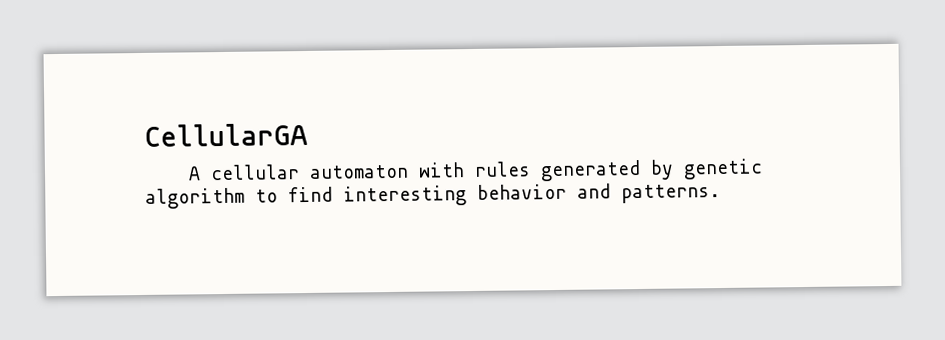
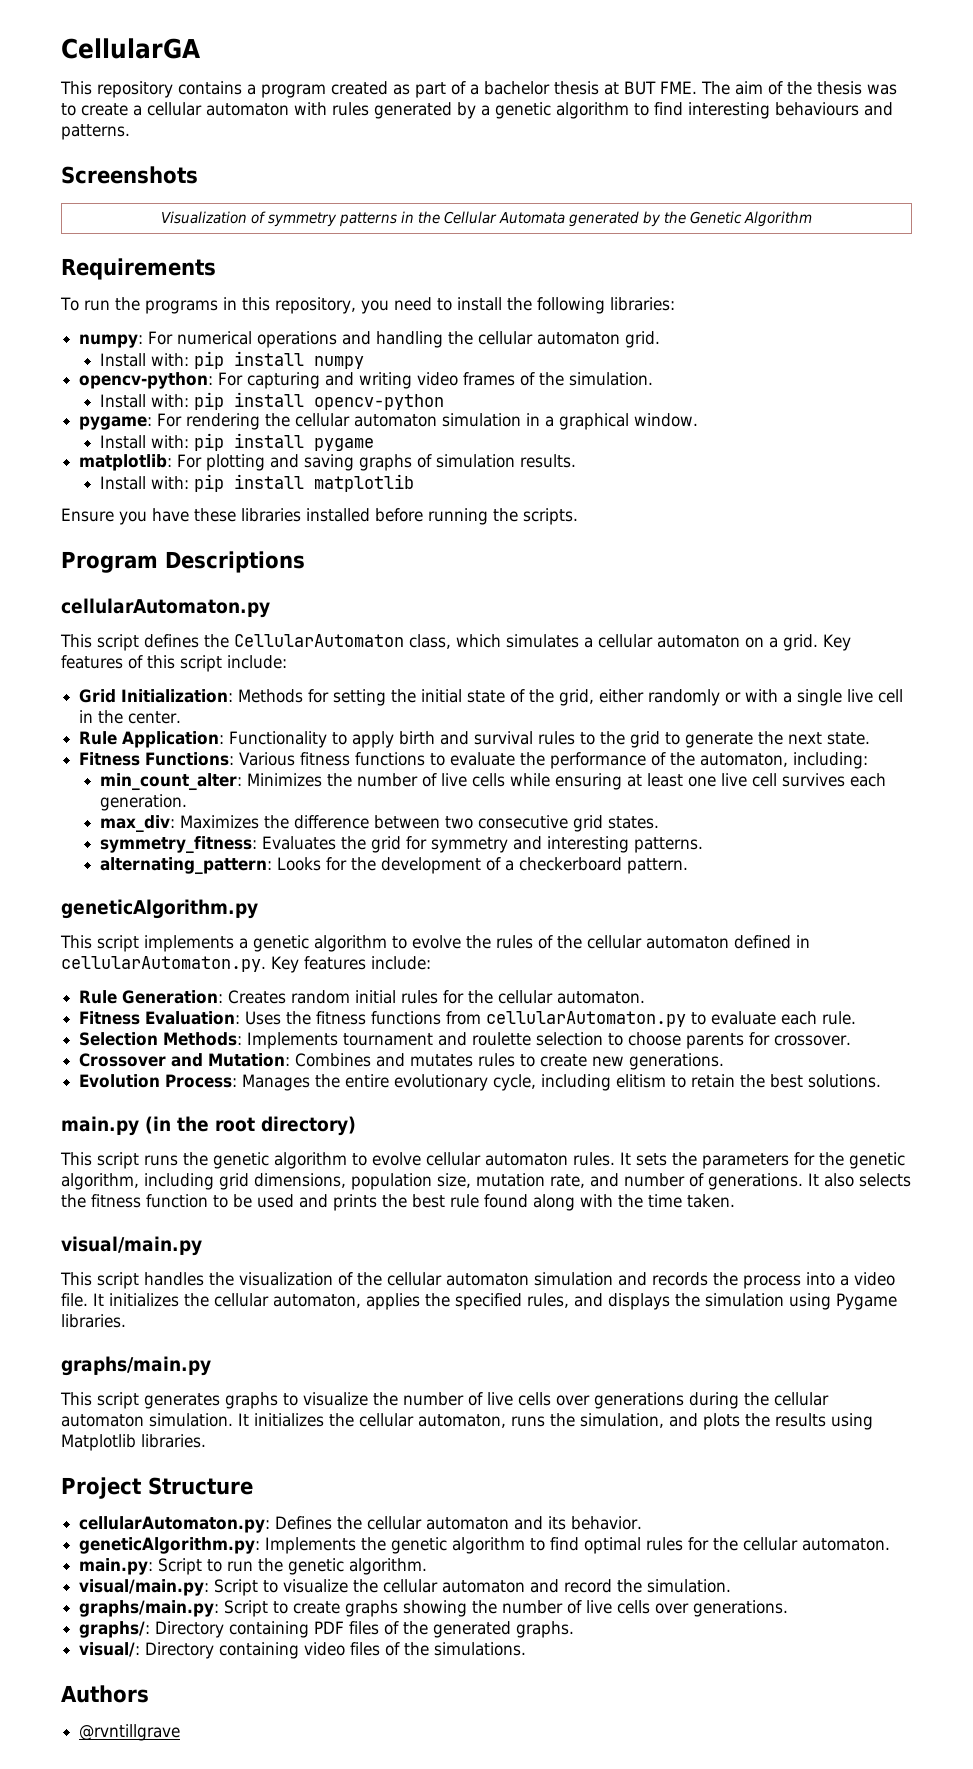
- A cellular automaton with rules generated by genetic algorithm to find interesting behavior and patterns.
+ This repository contains a program created as part of a bachelor thesis at BUT FME. The aim of the thesis was to create a cellular automaton with rules generated by a genetic algorithm to find interesting behaviours and patterns.
+ Screenshots
+ Visualization of symmetry patterns in the Cellular Automata generated by the Genetic Algorithm
+ Requirements
+ To run the programs in this repository, you need to install the following libraries:
+ numpy: For numerical operations and handling the cellular automaton grid.
+ Install with: pip install numpy
+ opencv-python: For capturing and writing video frames of the simulation.
+ Install with: pip install opencv-python
+ pygame: For rendering the cellular automaton simulation in a graphical window.
+ Install with: pip install pygame
+ matplotlib: For plotting and saving graphs of simulation results.
+ Install with: pip install matplotlib
+ Ensure you have these libraries installed before running the scripts.
+ Program Descriptions
+ cellularAutomaton.py
+ This script defines the CellularAutomaton class, which simulates a cellular automaton on a grid. Key features of this script include:
+ Grid Initialization: Methods for setting the initial state of the grid, either randomly or with a single live cell in the center.
+ Rule Application: Functionality to apply birth and survival rules to the grid to generate the next state.
+ Fitness Functions: Various fitness functions to evaluate the performance of the automaton, including:
+ min_count_alter: Minimizes the number of live cells while ensuring at least one live cell survives each generation.
+ max_div: Maximizes the difference between two consecutive grid states.
+ symmetry_fitness: Evaluates the grid for symmetry and interesting patterns.
+ alternating_pattern: Looks for the development of a checkerboard pattern.
+ geneticAlgorithm.py
+ This script implements a genetic algorithm to evolve the rules of the cellular automaton defined in cellularAutomaton.py. Key features include:
+ Rule Generation: Creates random initial rules for the cellular automaton.
+ Fitness Evaluation: Uses the fitness functions from cellularAutomaton.py to evaluate each rule.
+ Selection Methods: Implements tournament and roulette selection to choose parents for crossover.
+ Crossover and Mutation: Combines and mutates rules to create new generations.
+ Evolution Process: Manages the entire evolutionary cycle, including elitism to retain the best solutions.
+ main.py (in the root directory)
+ This script runs the genetic algorithm to evolve cellular automaton rules. It sets the parameters for the genetic algorithm, including grid dimensions, population size, mutation rate, and number of generations. It also selects the fitness function to be used and prints the best rule found along with the time taken.
+ visual/main.py
+ This script handles the visualization of the cellular automaton simulation and records the process into a video file. It initializes the cellular automaton, applies the specified rules, and displays the simulation using Pygame libraries.
+ graphs/main.py
+ This script generates graphs to visualize the number of live cells over generations during the cellular automaton simulation. It initializes the cellular automaton, runs the simulation, and plots the results using Matplotlib libraries.
+ Project Structure
+ cellularAutomaton.py: Defines the cellular automaton and its behavior.
+ geneticAlgorithm.py: Implements the genetic algorithm to find optimal rules for the cellular automaton.
+ main.py: Script to run the genetic algorithm.
+ visual/main.py: Script to visualize the cellular automaton and record the simulation.
+ graphs/main.py: Script to create graphs showing the number of live cells over generations.
+ graphs/: Directory containing PDF files of the generated graphs.
+ visual/: Directory containing video files of the simulations.
+ Authors
+ @rvntillgrave

